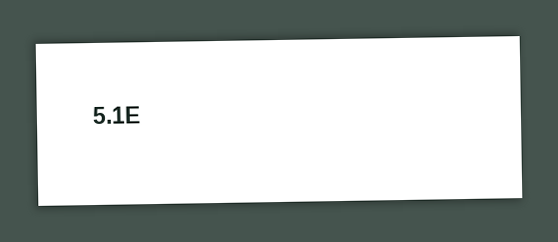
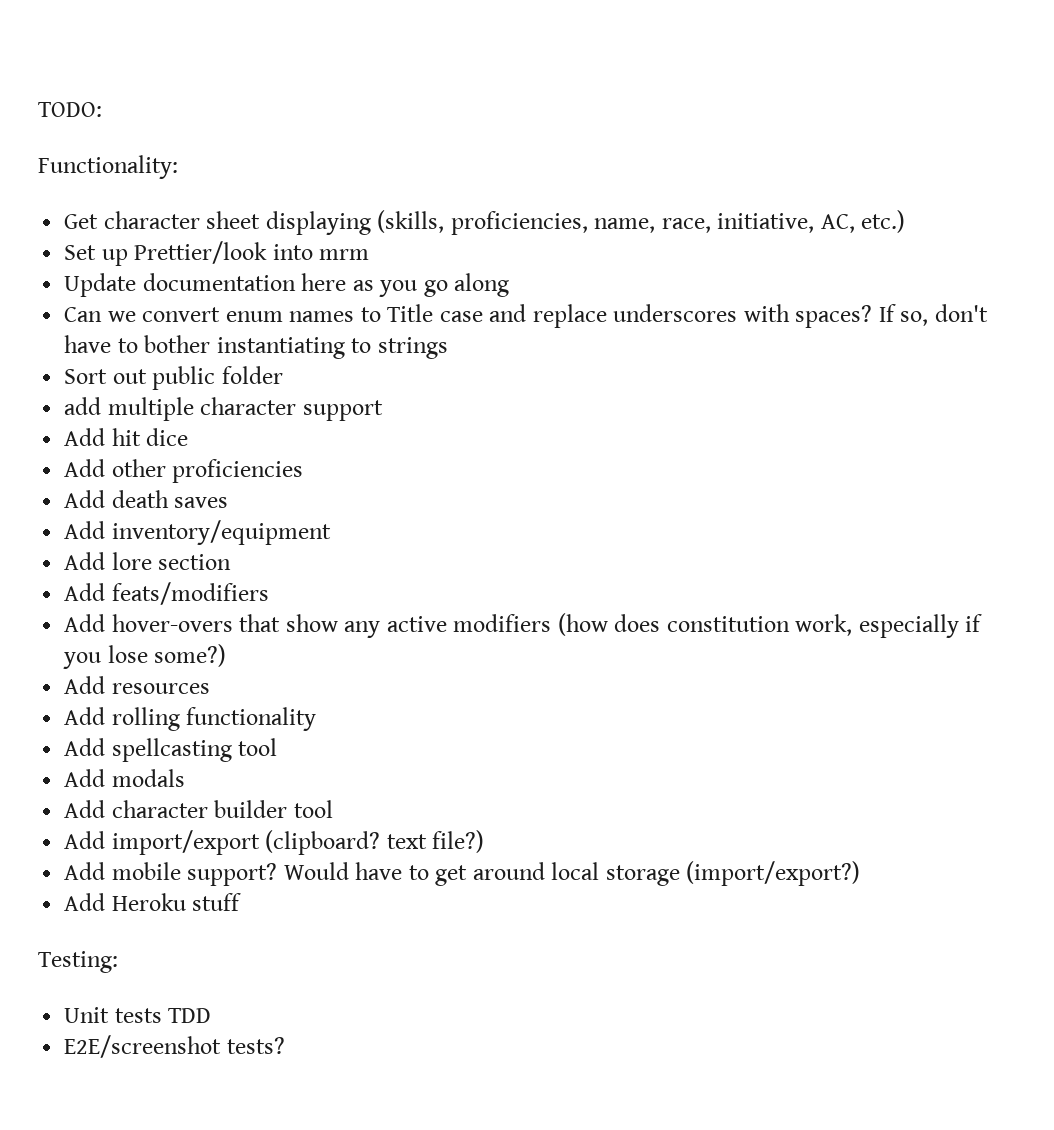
- 5.1E
+ TODO:
+ Functionality:
+ Get character sheet displaying (skills, proficiencies, name, race, initiative, AC, etc.)
+ Set up Prettier/look into mrm
+ Update documentation here as you go along
+ Can we convert enum names to Title case and replace underscores with spaces? If so, don't have to bother instantiating to strings
+ Sort out public folder
+ add multiple character support
+ Add hit dice
+ Add other proficiencies
+ Add death saves
+ Add inventory/equipment
+ Add lore section
+ Add feats/modifiers
+ Add hover-overs that show any active modifiers (how does constitution work, especially if you lose some?)
+ Add resources
+ Add rolling functionality
+ Add spellcasting tool
+ Add modals
+ Add character builder tool
+ Add import/export (clipboard? text file?)
+ Add mobile support? Would have to get around local storage (import/export?)
+ Add Heroku stuff
+ Testing:
+ Unit tests TDD
+ E2E/screenshot tests?

